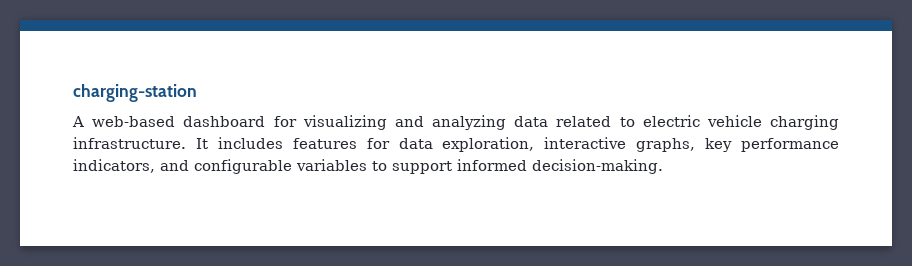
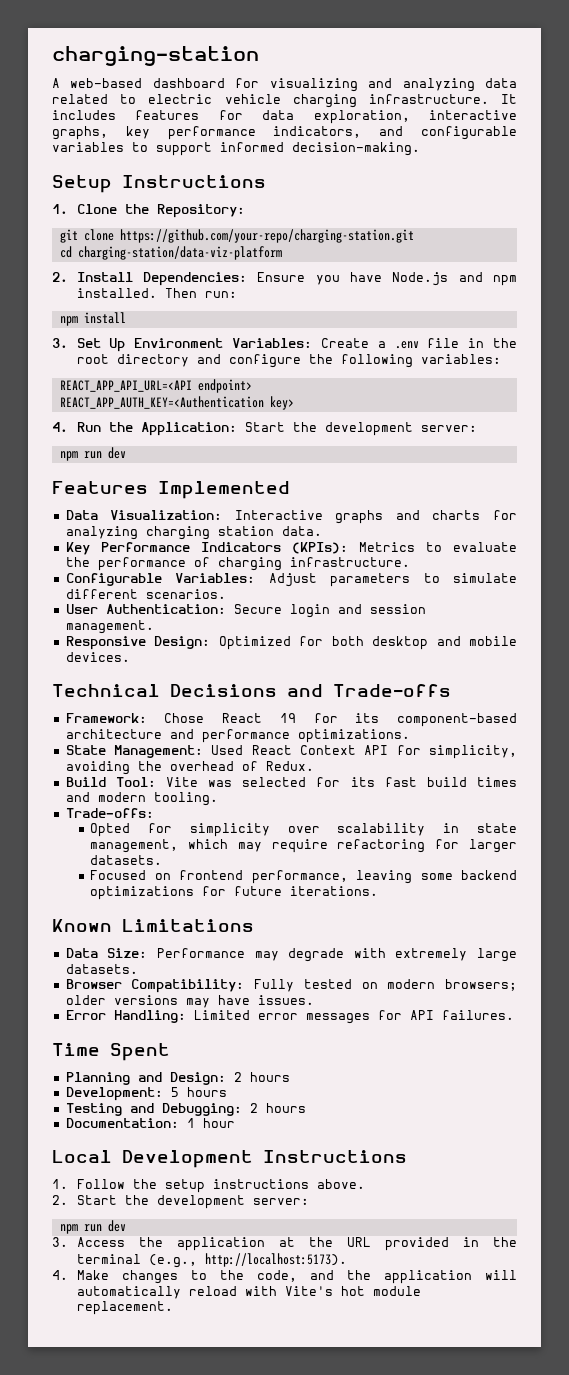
+ Setup Instructions
+ 1. Clone the Repository:
+ git clone https://github.com/your-repo/charging-station.git
+ cd charging-station/data-viz-platform
+ 2. Install Dependencies: Ensure you have Node.js and npm installed. Then run:
+ npm install
+ 3. Set Up Environment Variables: Create a .env file in the root directory and configure the following variables:
+ REACT_APP_API_URL=<API endpoint>
+ REACT_APP_AUTH_KEY=<Authentication key>
+ 4. Run the Application: Start the development server:
+ npm run dev
+ Features Implemented
+ Data Visualization: Interactive graphs and charts for analyzing charging station data.
+ Key Performance Indicators (KPIs): Metrics to evaluate the performance of charging infrastructure.
+ Configurable Variables: Adjust parameters to simulate different scenarios.
+ User Authentication: Secure login and session management.
+ Responsive Design: Optimized for both desktop and mobile devices.
+ Technical Decisions and Trade-offs
+ Framework: Chose React 19 for its component-based architecture and performance optimizations.
+ State Management: Used React Context API for simplicity, avoiding the overhead of Redux.
+ Build Tool: Vite was selected for its fast build times and modern tooling.
+ Trade-offs:
+ Opted for simplicity over scalability in state management, which may require refactoring for larger datasets.
+ Focused on frontend performance, leaving some backend optimizations for future iterations.
+ Known Limitations
+ Data Size: Performance may degrade with extremely large datasets.
+ Browser Compatibility: Fully tested on modern browsers; older versions may have issues.
+ Error Handling: Limited error messages for API failures.
+ Time Spent
+ Planning and Design: 2 hours
+ Development: 5 hours
+ Testing and Debugging: 2 hours
+ Documentation: 1 hour
+ Local Development Instructions
+ 1. Follow the setup instructions above.
+ 2. Start the development server:
+ npm run dev
+ 3. Access the application at the URL provided in the terminal (e.g., http://localhost:5173).
+ 4. Make changes to the code, and the application will automatically reload with Vite's hot module replacement.

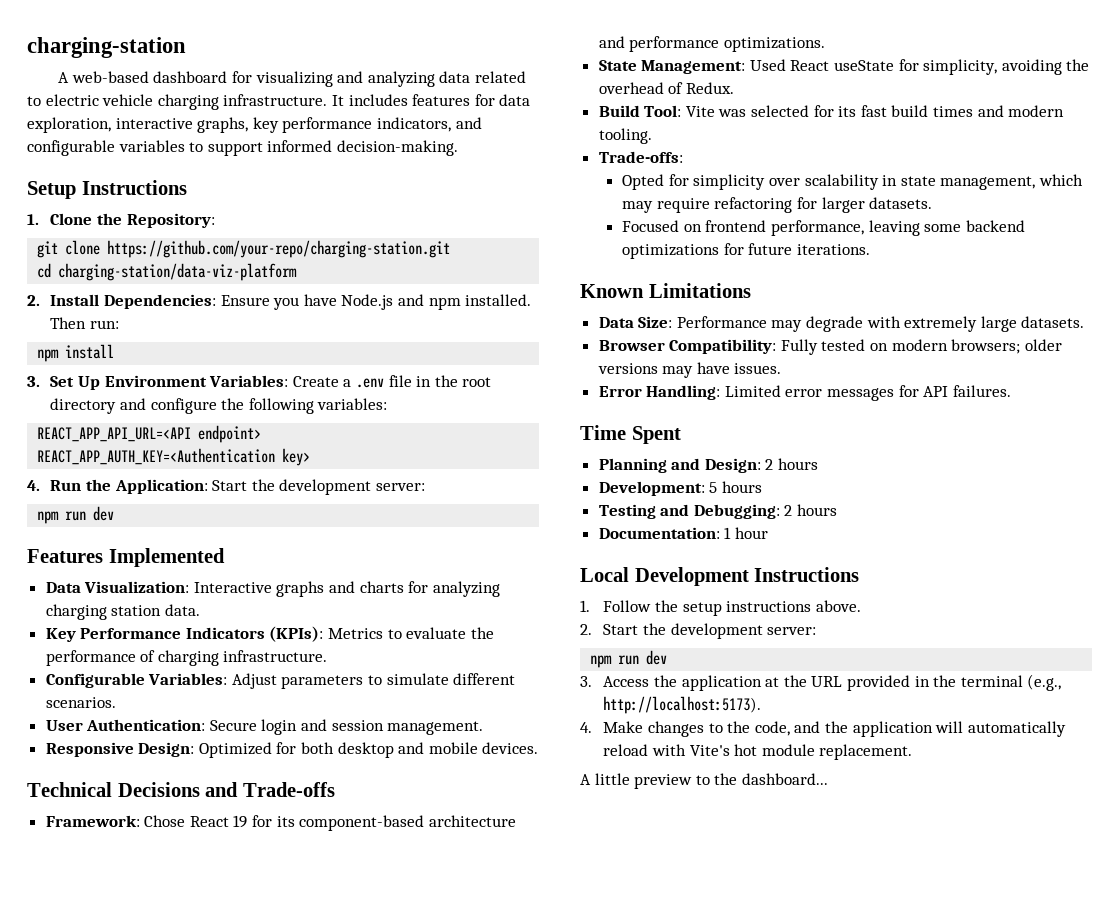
- State Management: Used React Context API for simplicity, avoiding the overhead of Redux.
+ State Management: Used React useState for simplicity, avoiding the overhead of Redux.
+ A little preview to the dashboard...

